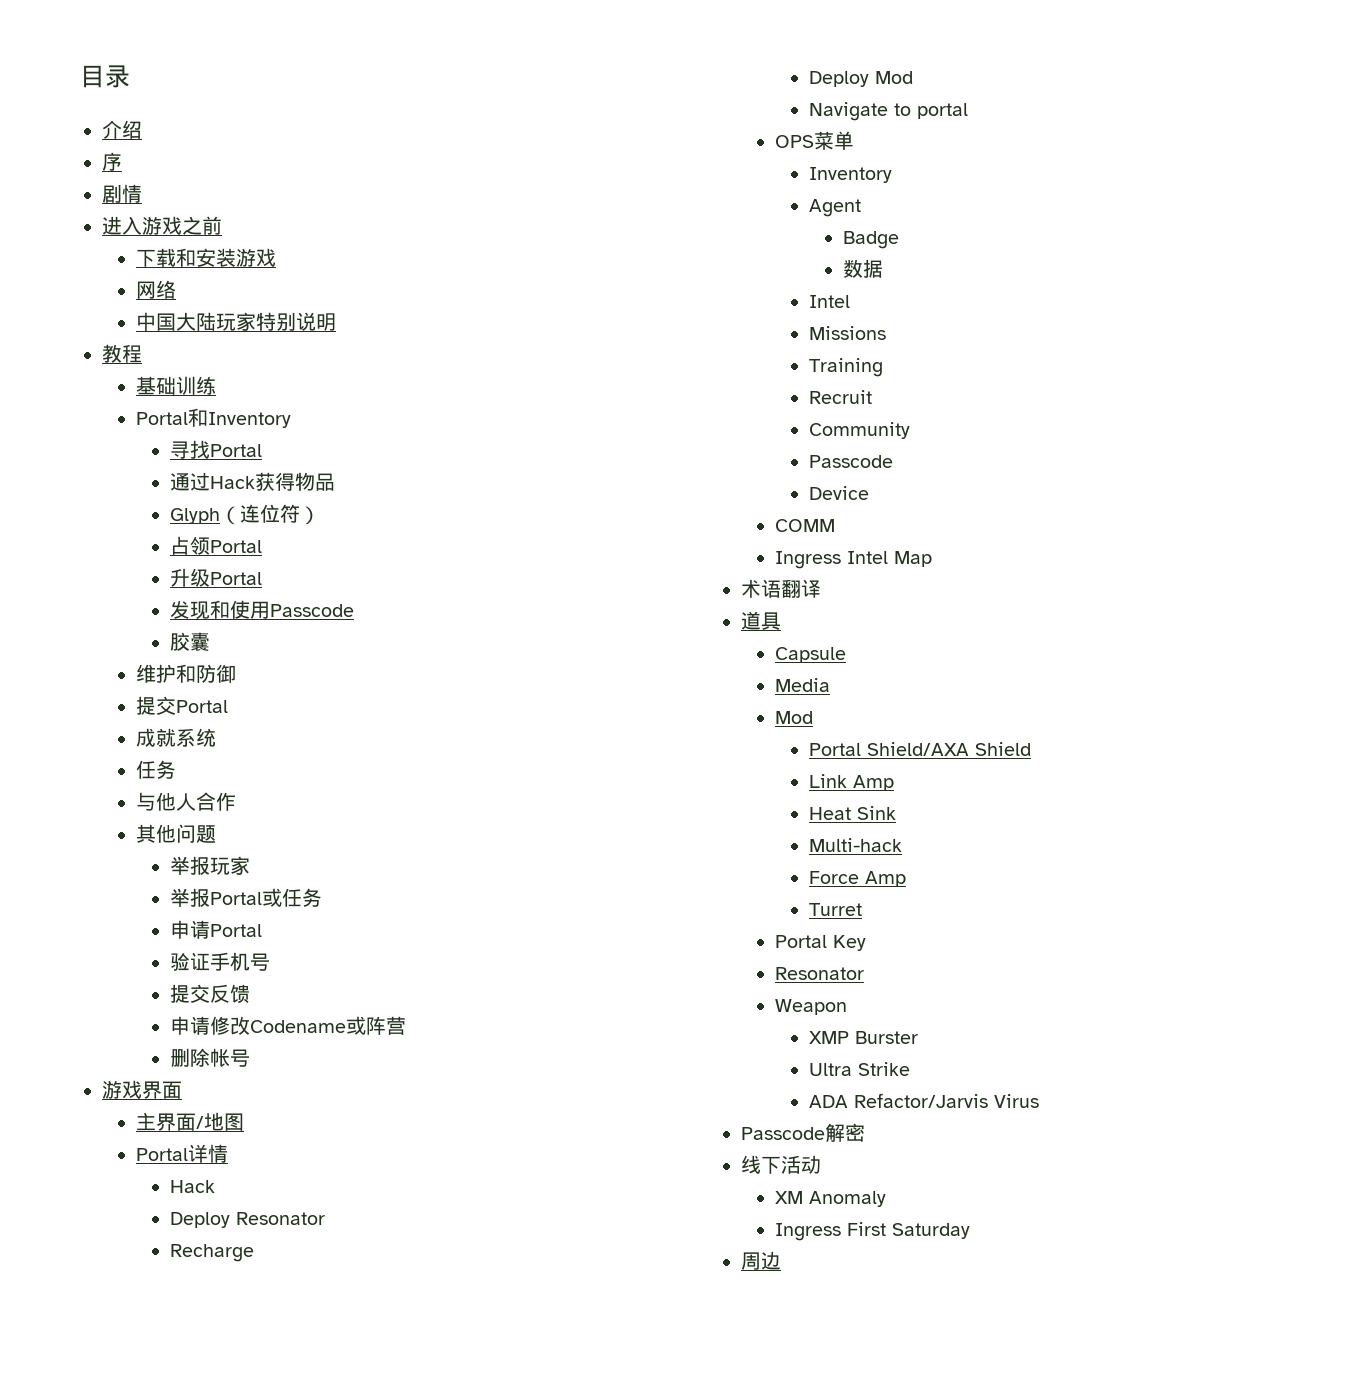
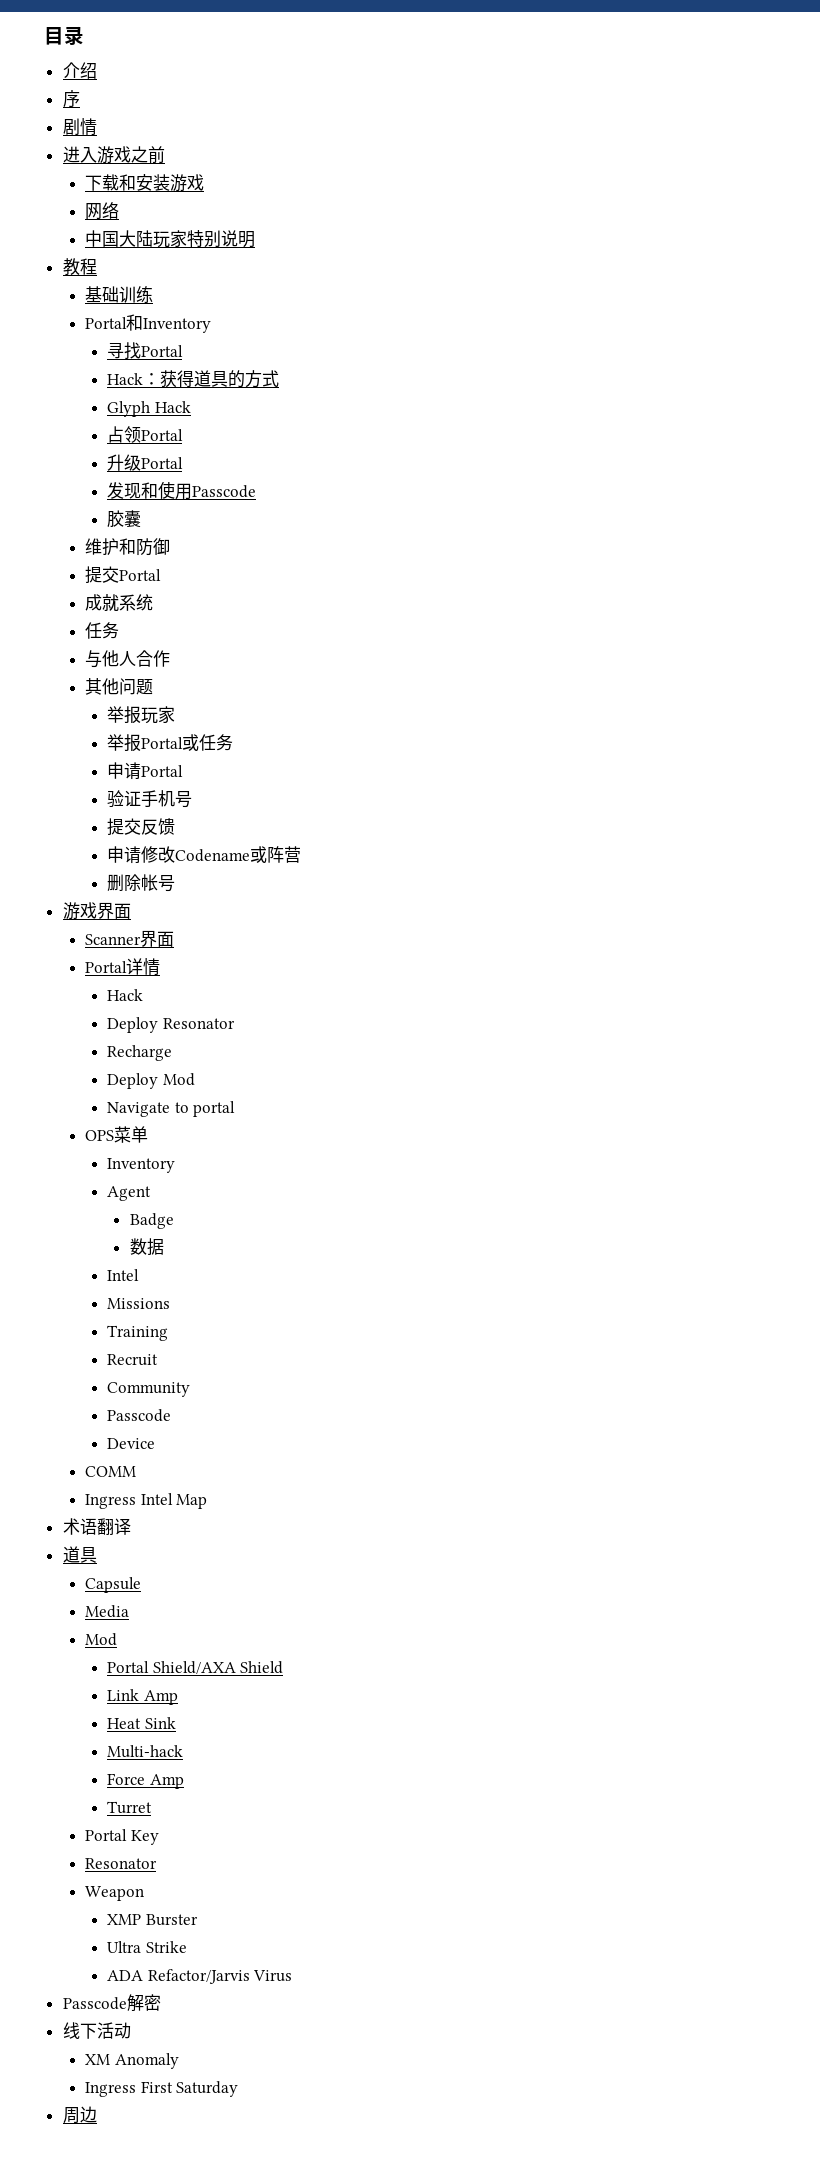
- 通过Hack获得物品
+ Hack：获得道具的方式
- Glyph（连位符）
+ Glyph Hack
- 主界面/地图
+ Scanner界面

